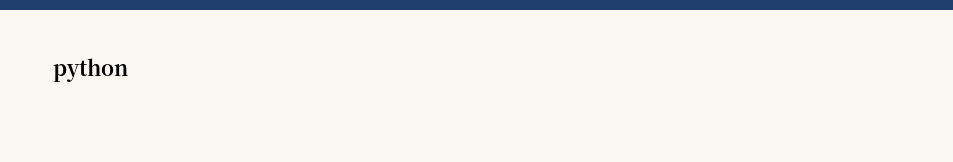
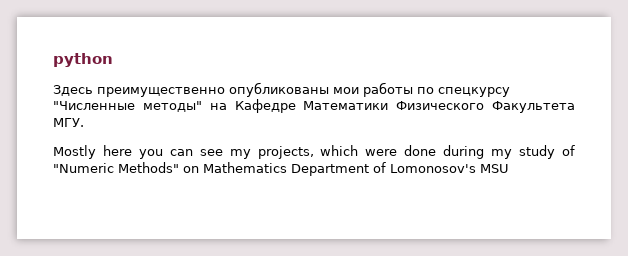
+ Здесь преимущественно опубликованы мои работы по спецкурсу "Численные методы" на Кафедре Математики Физического Факультета МГУ.
+ Mostly here you can see my projects, which were done during my study of "Numeric Methods" on Mathematics Department of Lomonosov's MSU

